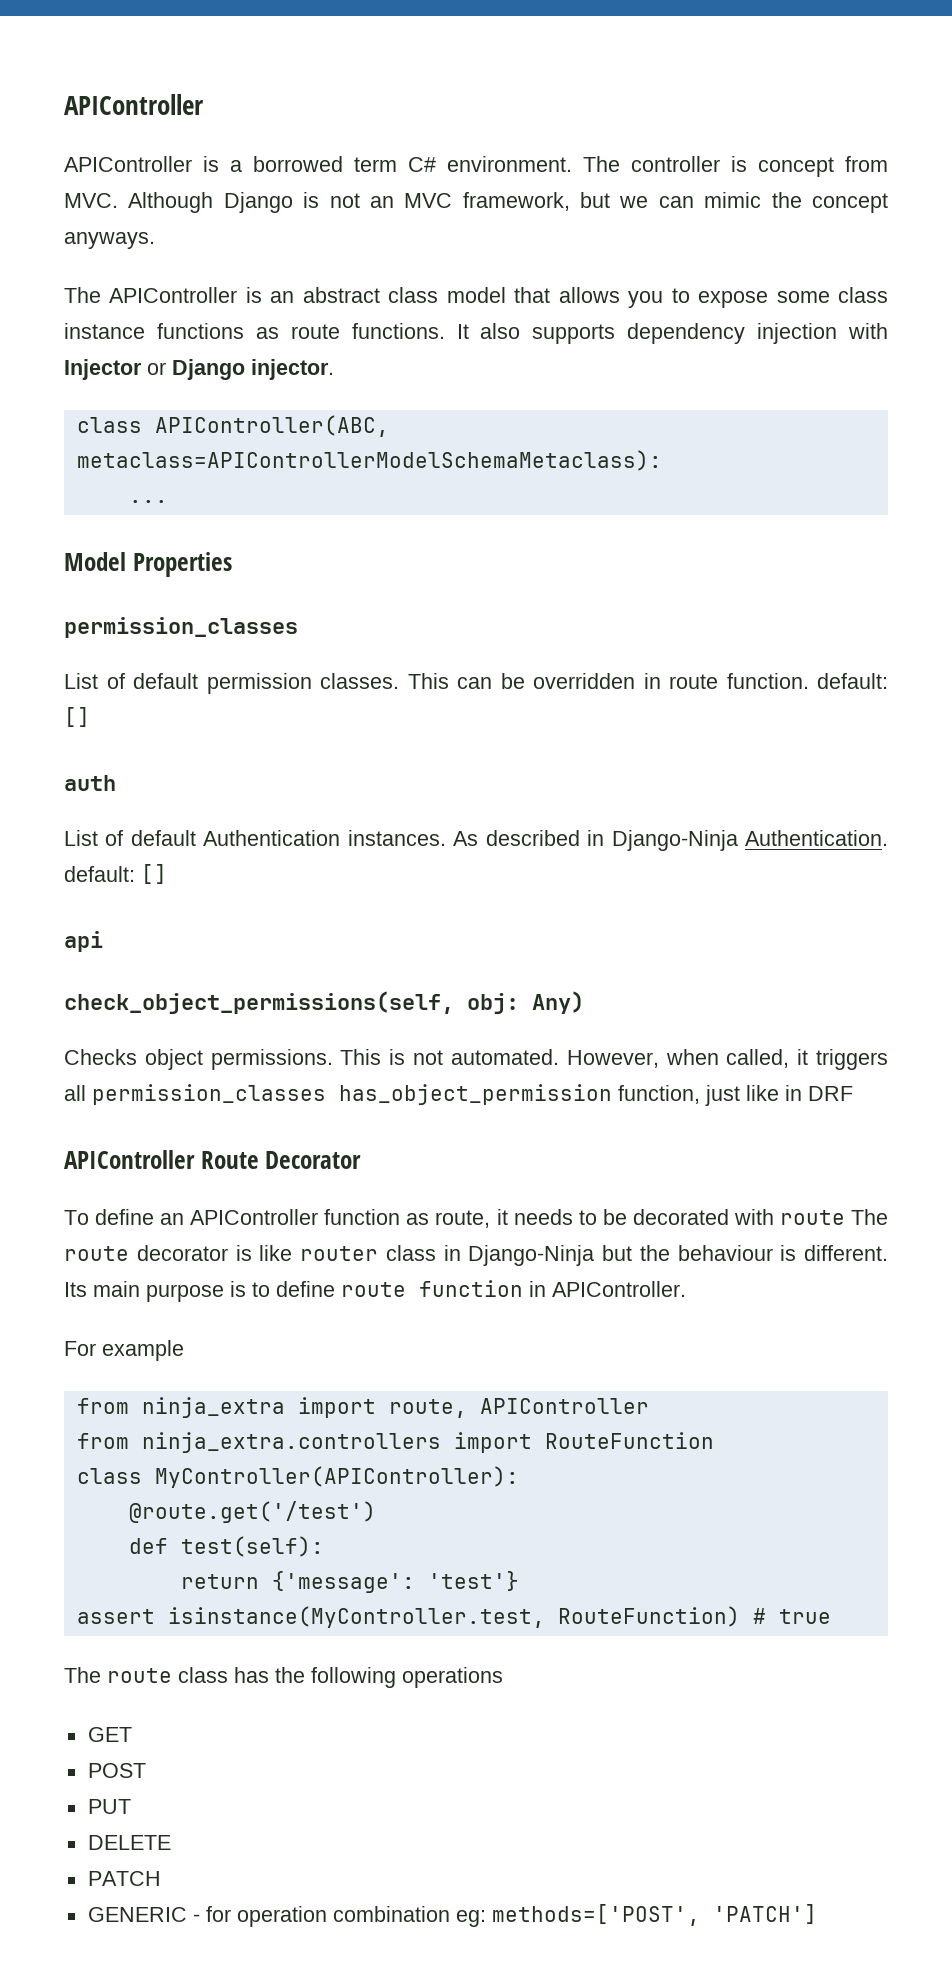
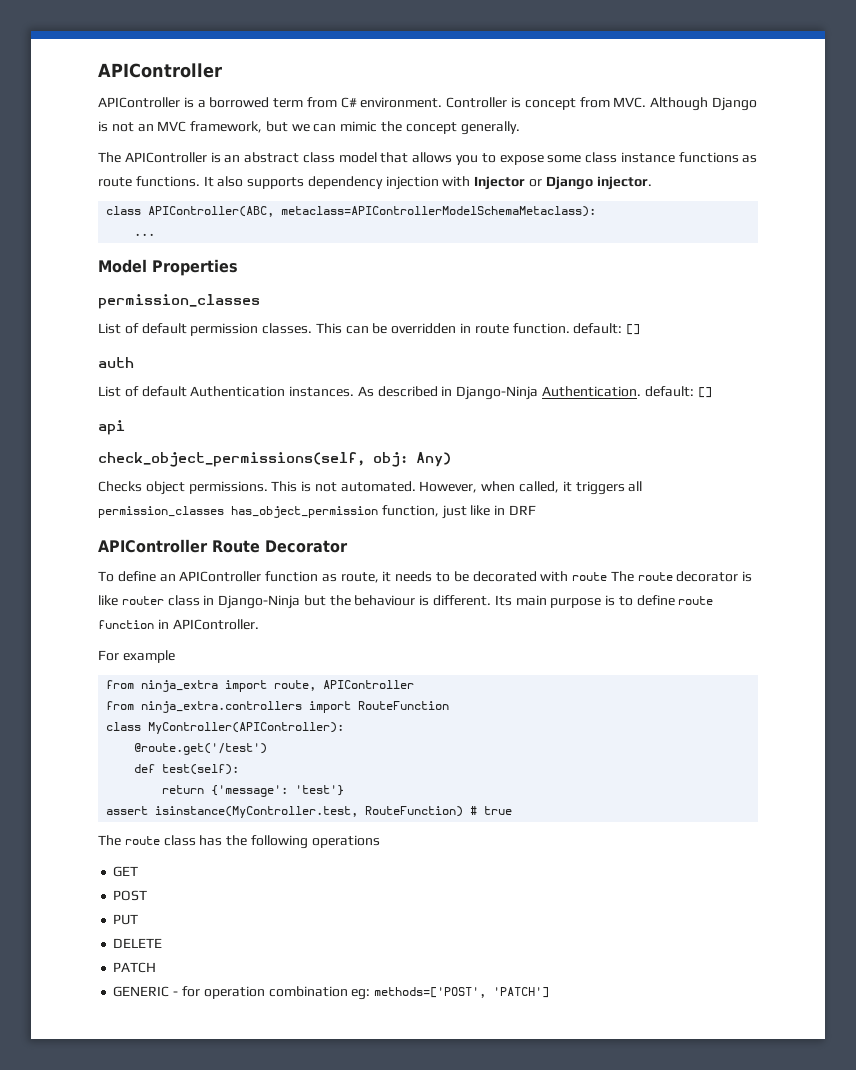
- APIController is a borrowed term C# environment.
+ APIController is a borrowed term from C# environment.
- The controller is concept from MVC. Although Django is not an MVC framework, but we can mimic the concept anyways.
+ Controller is concept from MVC. Although Django is not an MVC framework, but we can mimic the concept generally.

